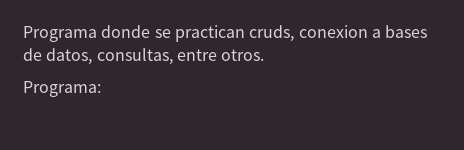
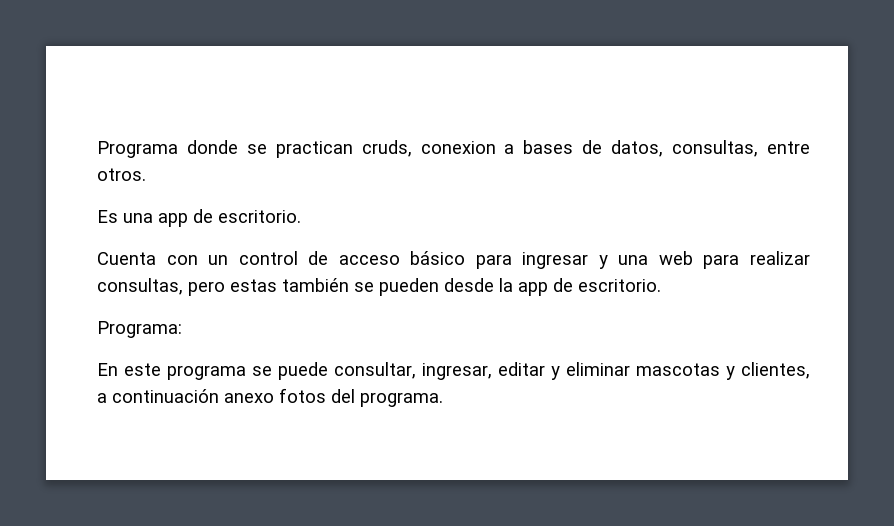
+ Es una app de escritorio.
+ Cuenta con un control de acceso básico para ingresar y una web para realizar consultas, pero estas también se pueden desde la app de escritorio.
  Programa:
+ En este programa se puede consultar, ingresar, editar y eliminar mascotas y clientes, a continuación anexo fotos del programa.

